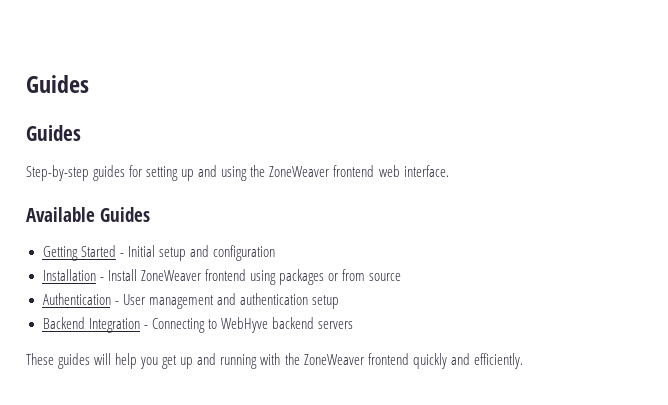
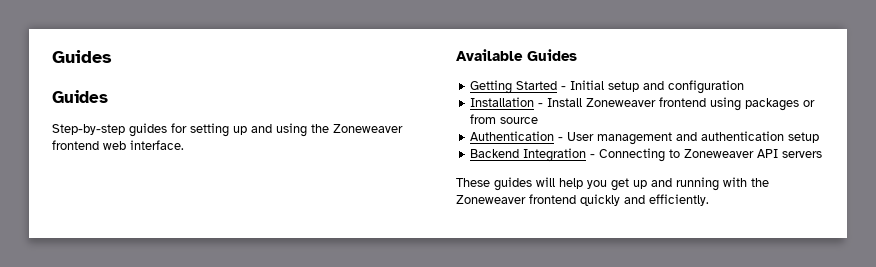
- Step-by-step guides for setting up and using the ZoneWeaver frontend web interface.
+ Step-by-step guides for setting up and using the Zoneweaver frontend web interface.
- Installation - Install ZoneWeaver frontend using packages or from source
+ Installation - Install Zoneweaver frontend using packages or from source
- Backend Integration - Connecting to WebHyve backend servers
+ Backend Integration - Connecting to Zoneweaver API servers
- These guides will help you get up and running with the ZoneWeaver frontend quickly and efficiently.
+ These guides will help you get up and running with the Zoneweaver frontend quickly and efficiently.

